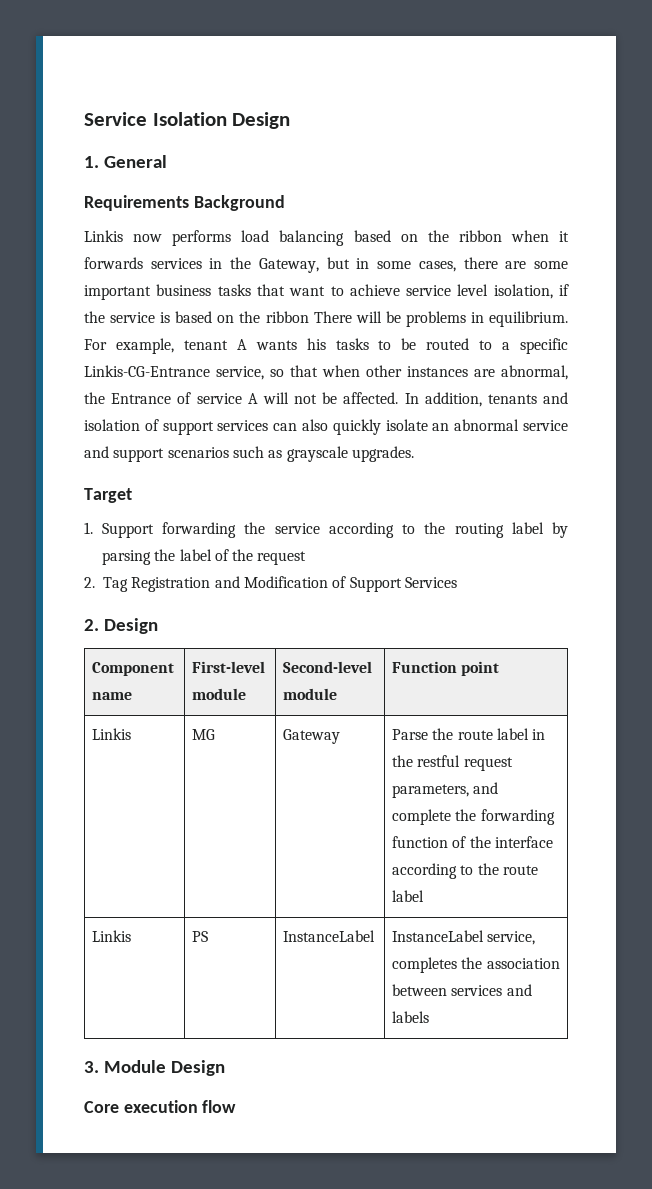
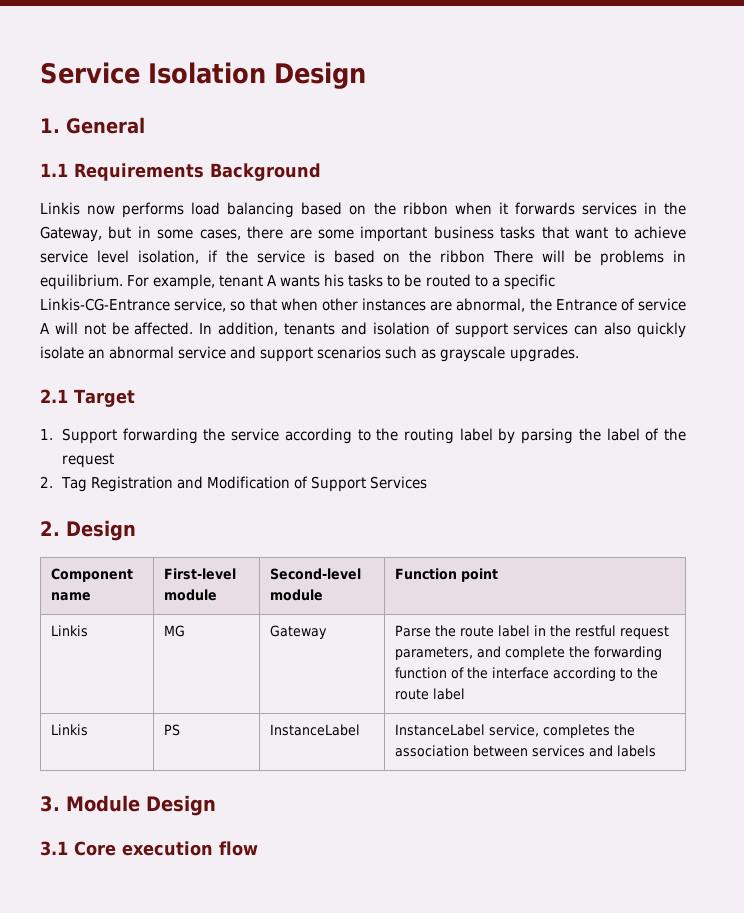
- Requirements Background
+ 1.1 Requirements Background
- Target
+ 2.1 Target
- Core execution flow
+ 3.1 Core execution flow

